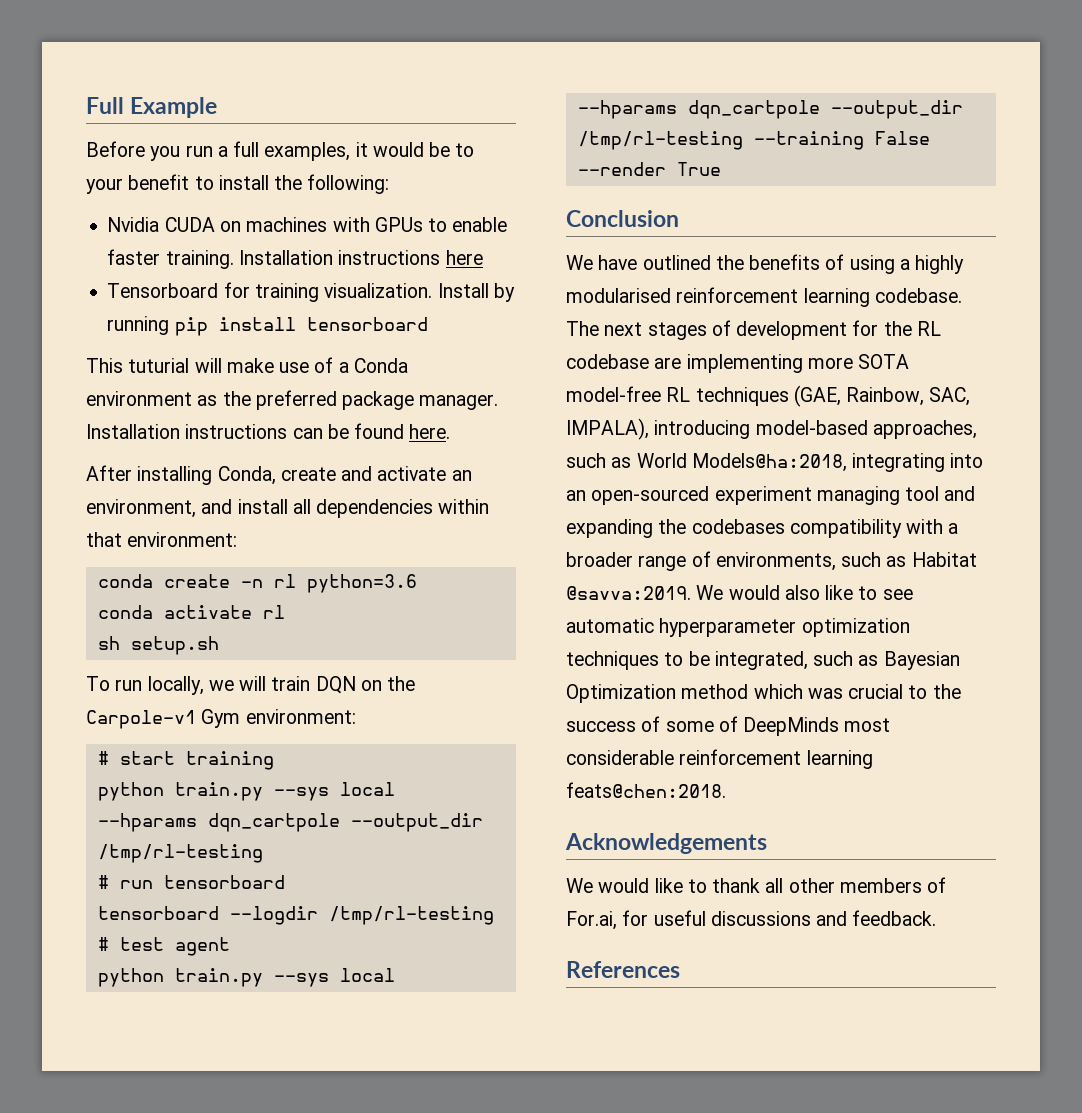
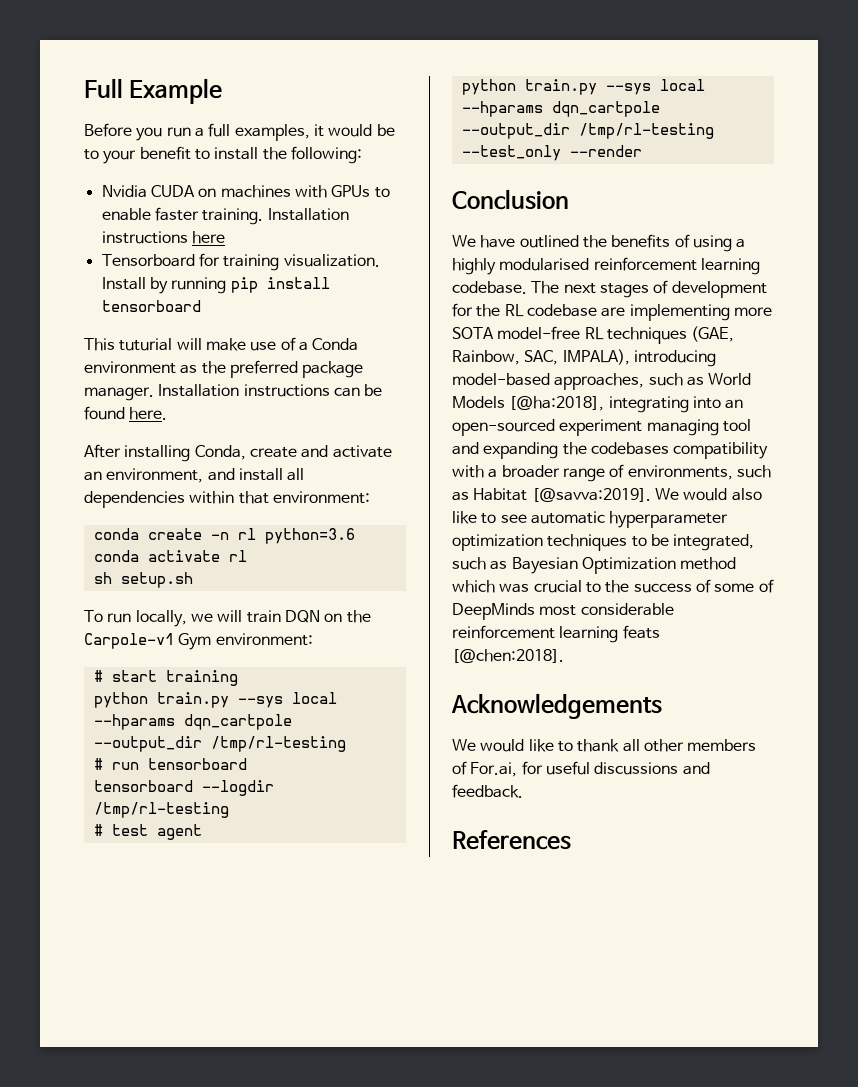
- python train.py --sys local --hparams dqn_cartpole --output_dir /tmp/rl-testing --training False --render True
+ python train.py --sys local --hparams dqn_cartpole --output_dir /tmp/rl-testing --test_only --render
- The next stages of development for the RL codebase are implementing more SOTA model-free RL techniques (GAE, Rainbow, SAC, IMPALA), introducing model-based approaches, such as World Models@ha:2018, integrating into an open-sourced experiment managing tool and expanding the codebases compatibility with a broader range of environments, such as Habitat @savva:2019.
+ The next stages of development for the RL codebase are implementing more SOTA model-free RL techniques (GAE, Rainbow, SAC, IMPALA), introducing model-based approaches, such as World Models [@ha:2018], integrating into an open-sourced experiment managing tool and expanding the codebases compatibility with a broader range of environments, such as Habitat [@savva:2019].
- We would also like to see automatic hyperparameter optimization techniques to be integrated, such as Bayesian Optimization method which was crucial to the success of some of DeepMinds most considerable reinforcement learning feats@chen:2018.
+ We would also like to see automatic hyperparameter optimization techniques to be integrated, such as Bayesian Optimization method which was crucial to the success of some of DeepMinds most considerable reinforcement learning feats [@chen:2018].

